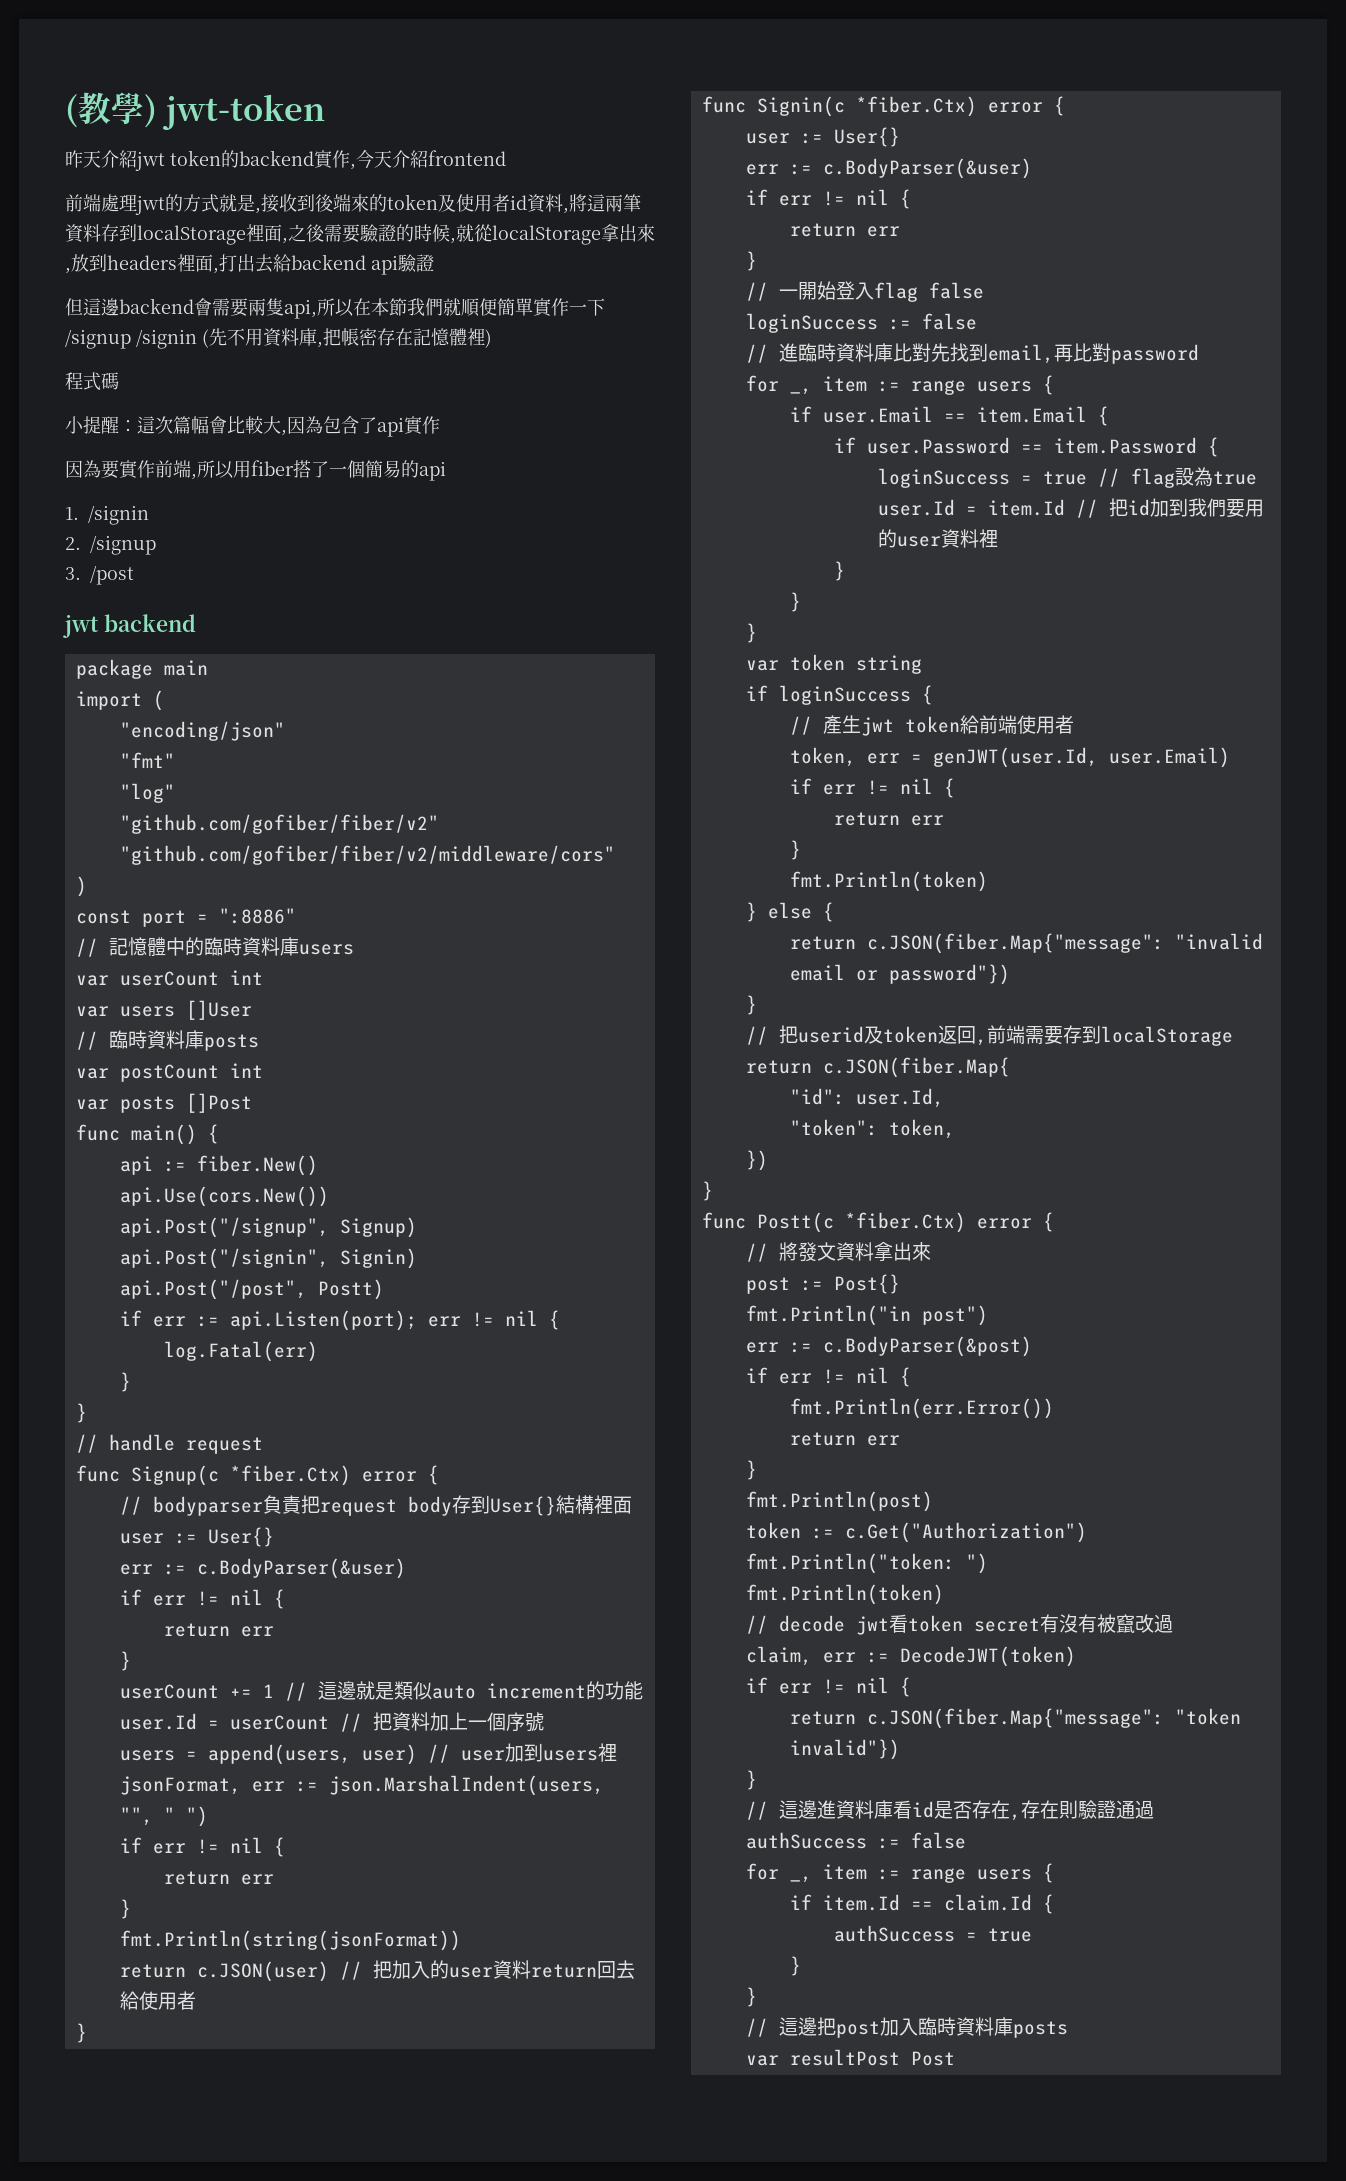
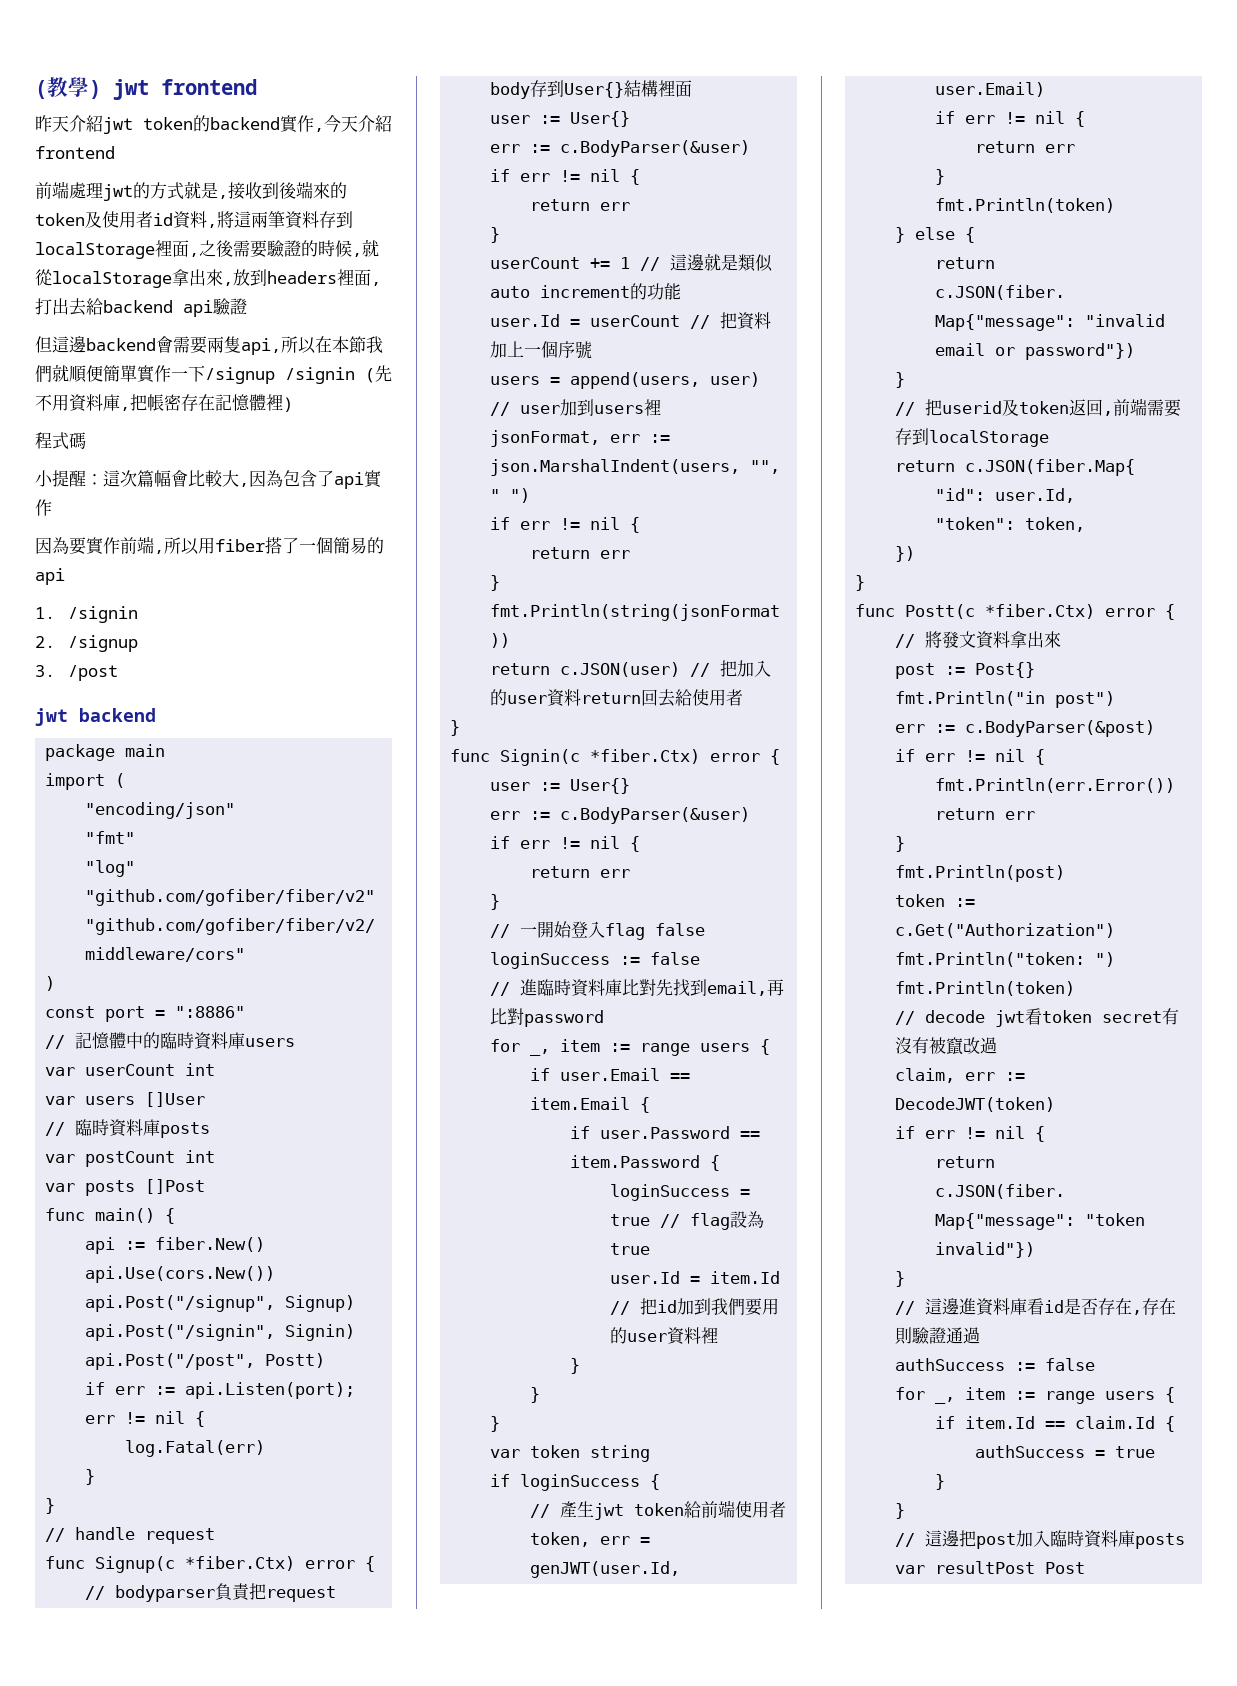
- (教學) jwt-token
+ (教學) jwt frontend

